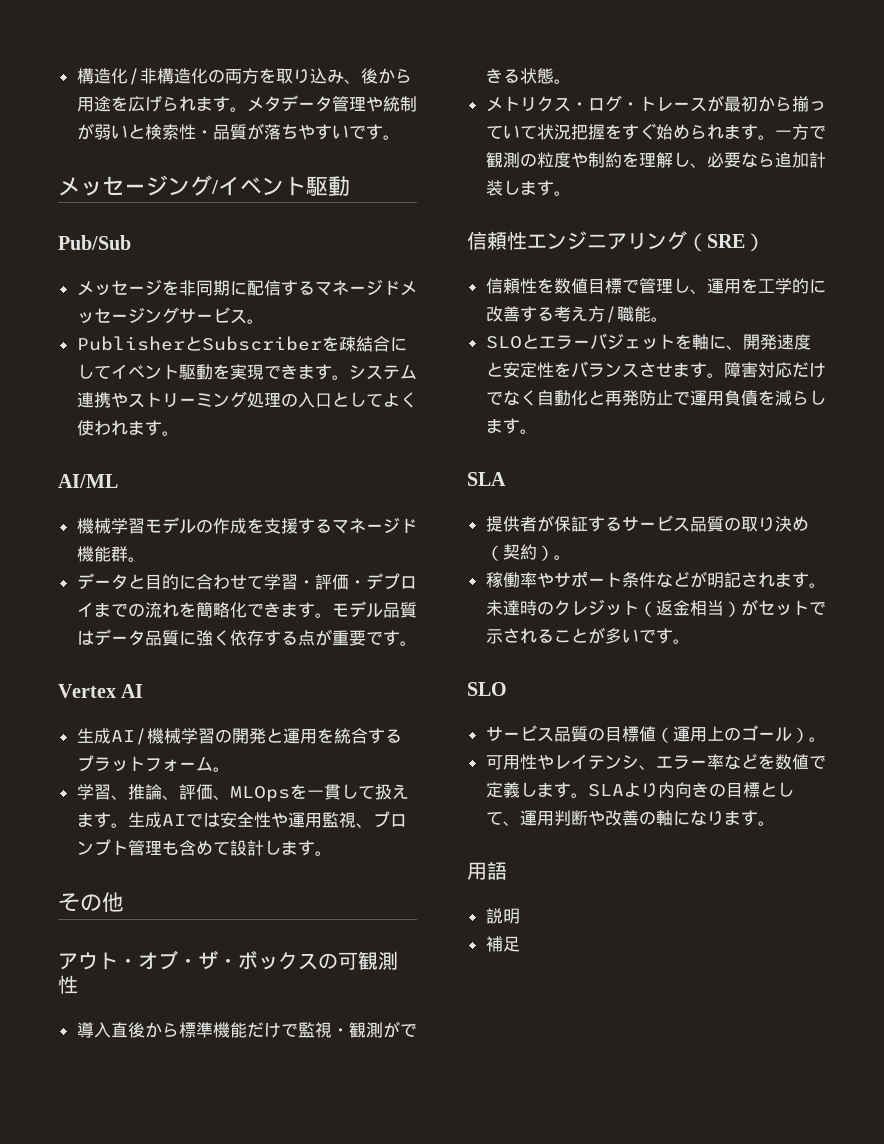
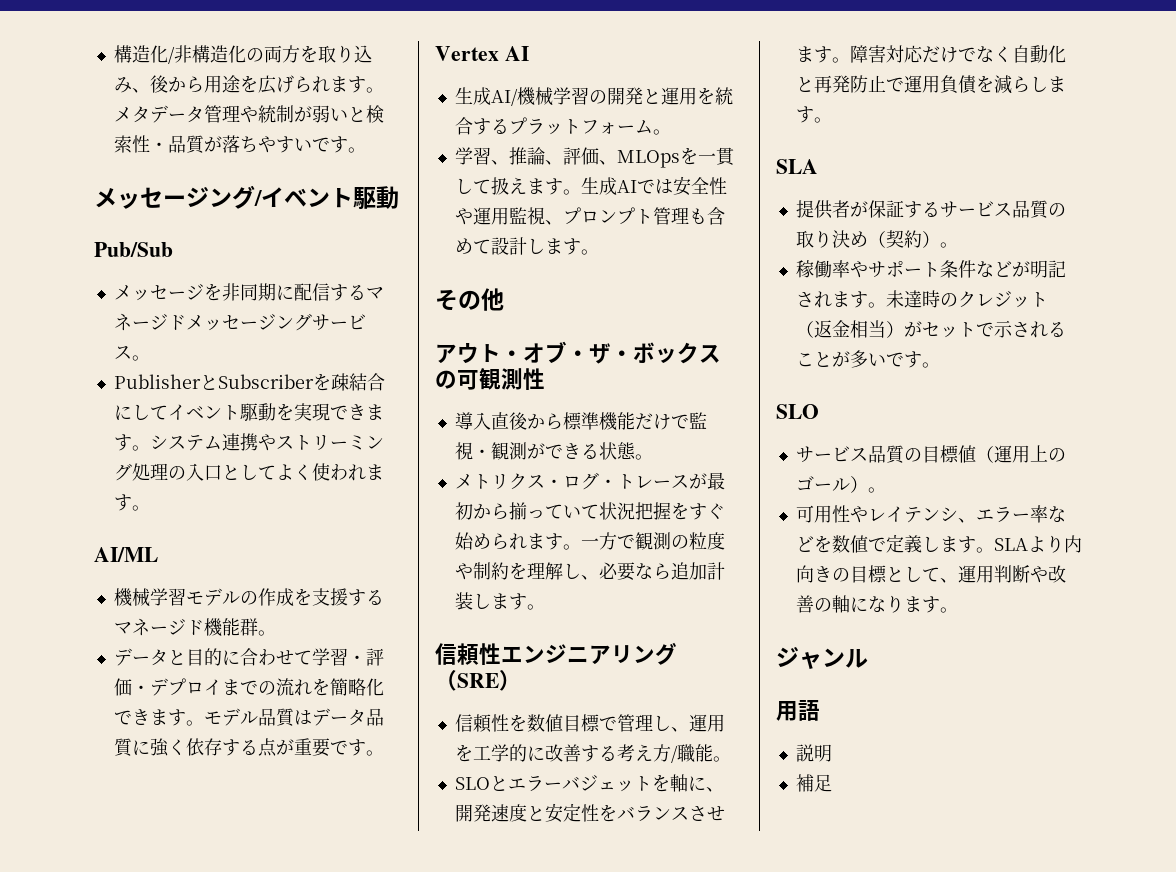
+ ジャンル

